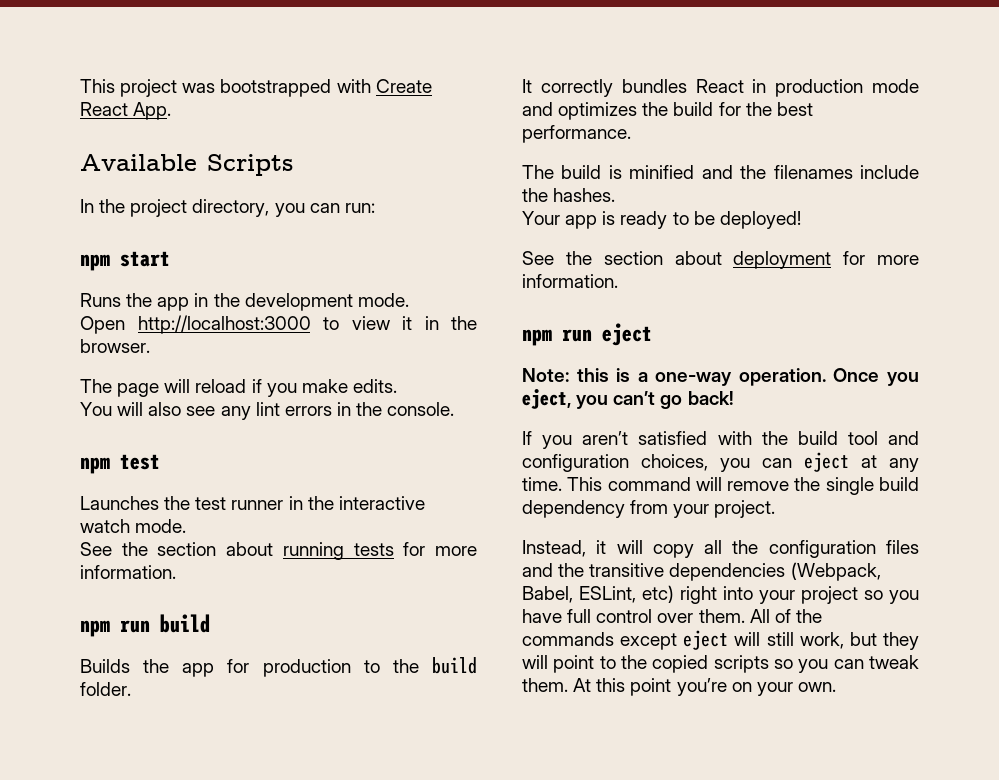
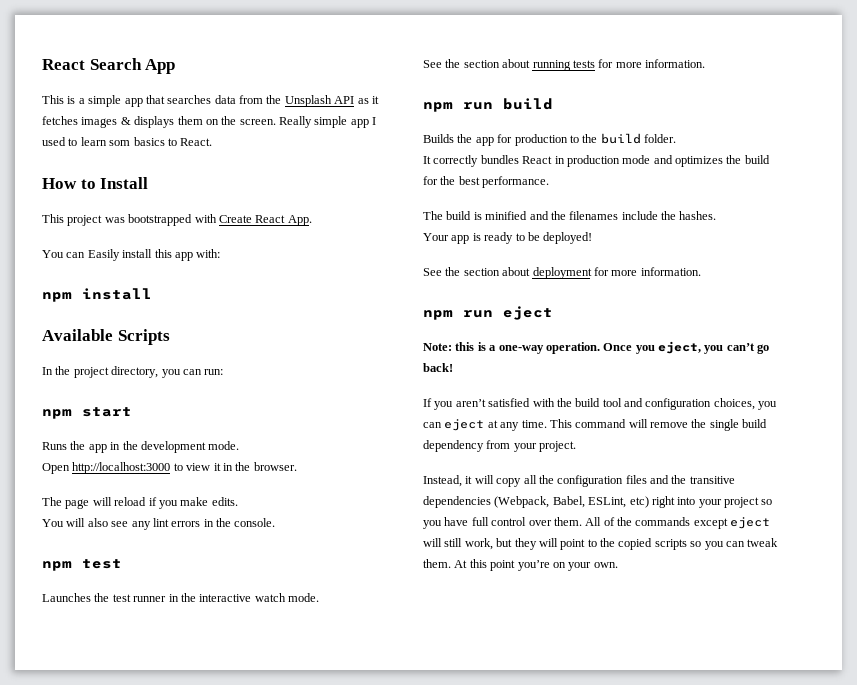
+ React Search App
+ This is a simple app that searches data from the Unsplash API as it fetches images & displays them on the screen. Really simple app I used to learn som basics to React.
+ How to Install
+ You can Easily install this app with:
+ npm install

